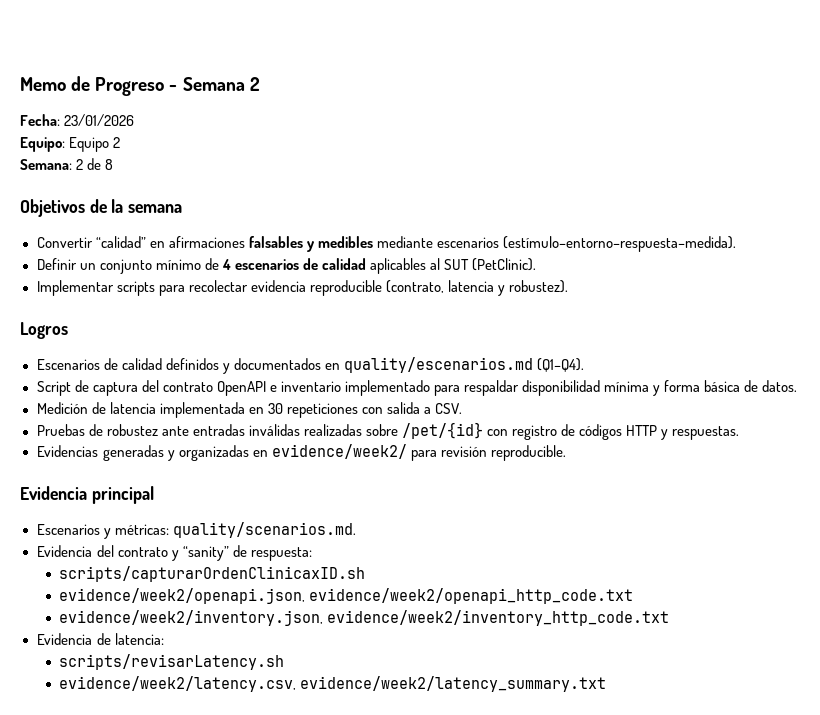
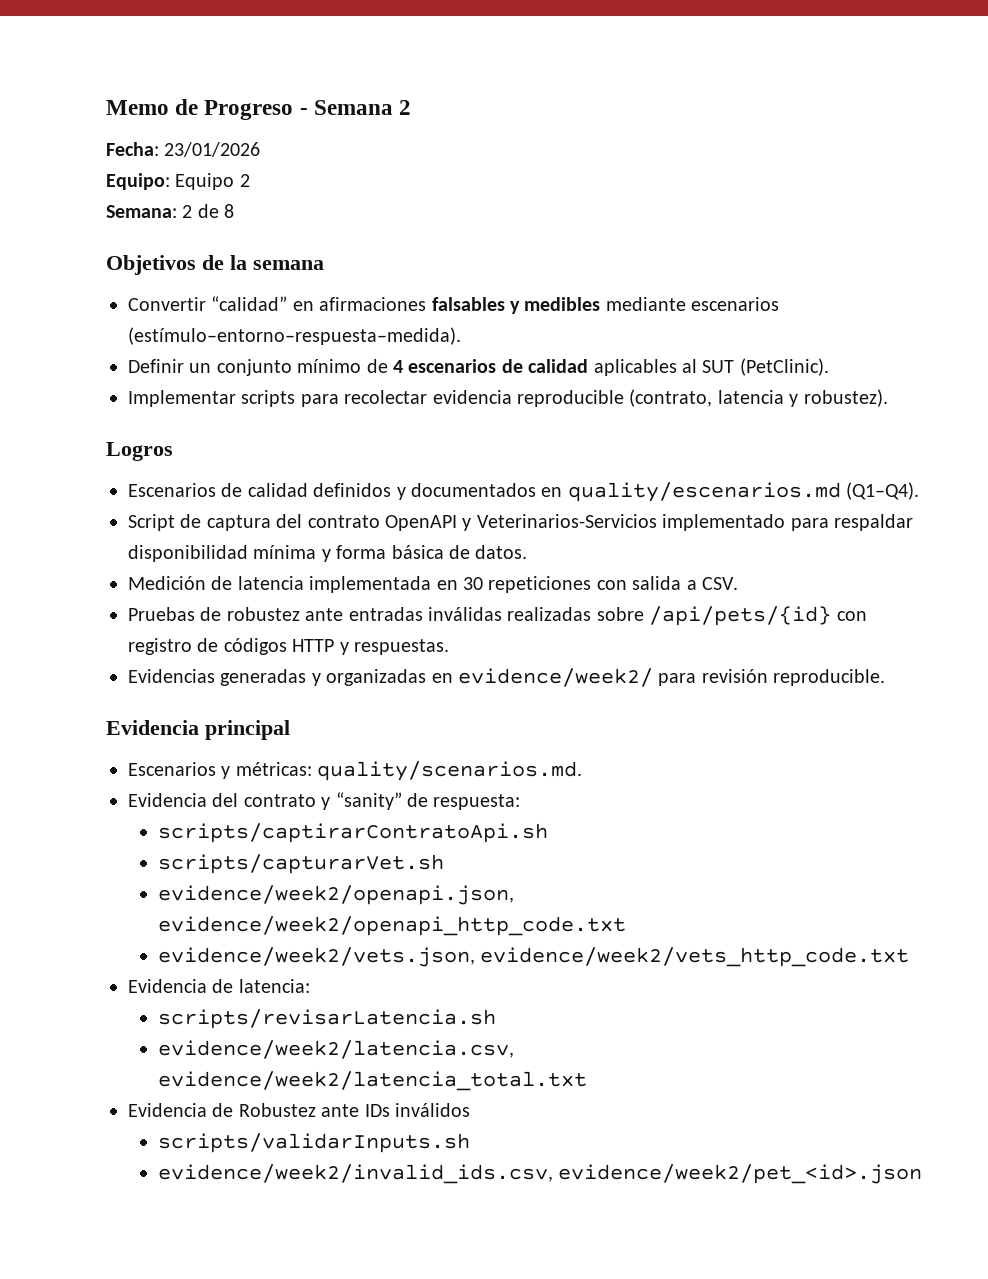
- Script de captura del contrato OpenAPI e inventario implementado para respaldar disponibilidad mínima y forma básica de datos.
+ Script de captura del contrato OpenAPI y Veterinarios-Servicios implementado para respaldar disponibilidad mínima y forma básica de datos.
- Pruebas de robustez ante entradas inválidas realizadas sobre /pet/{id} con registro de códigos HTTP y respuestas.
+ Pruebas de robustez ante entradas inválidas realizadas sobre /api/pets/{id} con registro de códigos HTTP y respuestas.
- scripts/capturarOrdenClinicaxID.sh
+ scripts/captirarContratoApi.sh
+ scripts/capturarVet.sh
- evidence/week2/inventory.json, evidence/week2/inventory_http_code.txt
+ evidence/week2/vets.json, evidence/week2/vets_http_code.txt
- scripts/revisarLatency.sh
- evidence/week2/latency.csv, evidence/week2/latency_summary.txt
+ scripts/revisarLatencia.sh
+ evidence/week2/latencia.csv, evidence/week2/latencia_total.txt
+ Evidencia de Robustez ante IDs inválidos
+ scripts/validarInputs.sh
+ evidence/week2/invalid_ids.csv, evidence/week2/pet_<id>.json

